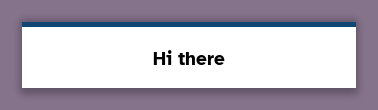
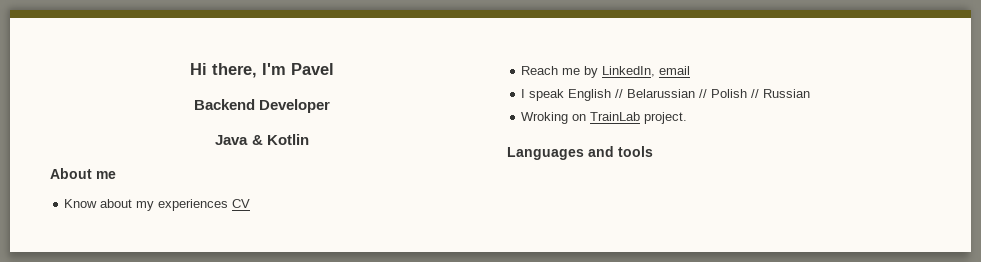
- Hi there
+ Hi there, I'm Pavel
+ Backend Developer
+ Java & Kotlin
+ About me
+ Know about my experiences CV
+ Reach me by LinkedIn, email
+ I speak English // Belarussian // Polish // Russian
+ Wroking on TrainLab project.
+ Languages and tools

